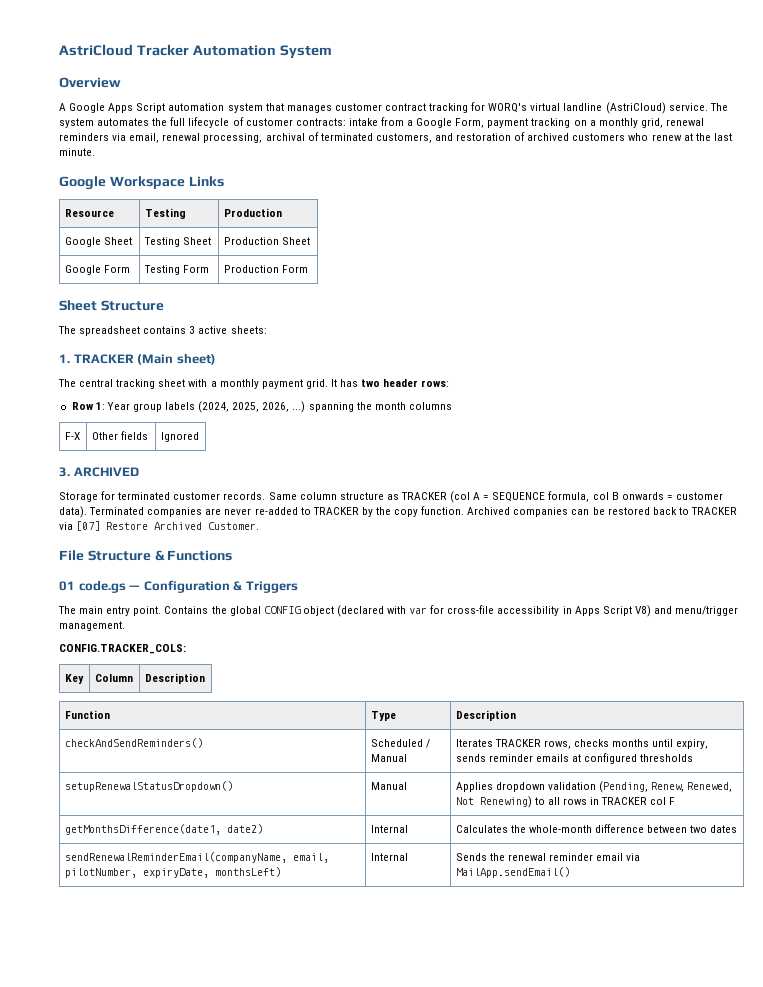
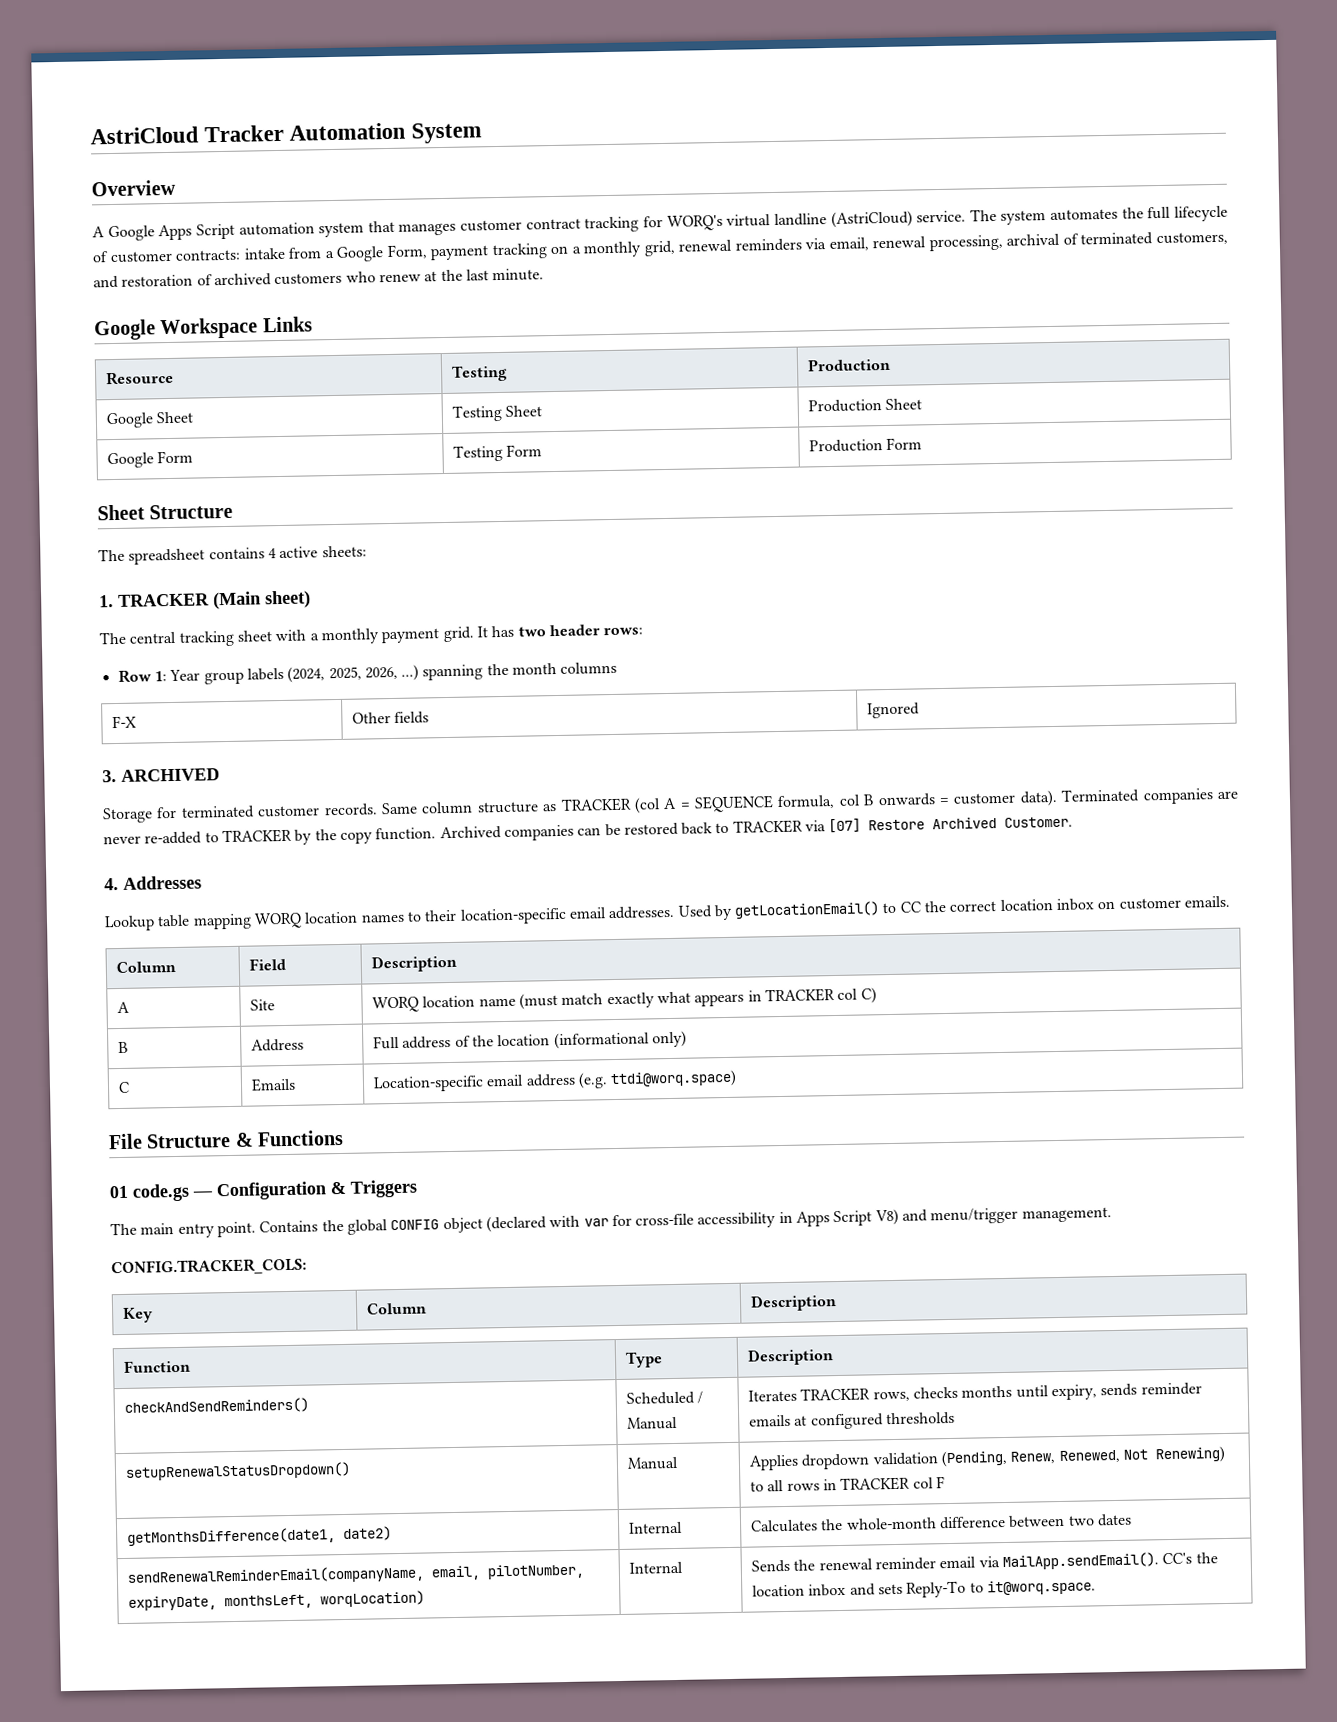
- The spreadsheet contains 3 active sheets:
+ The spreadsheet contains 4 active sheets:
+ 4. Addresses
+ Lookup table mapping WORQ location names to their location-specific email addresses. Used by getLocationEmail() to CC the correct location inbox on customer emails.
+ Column | Field | Description
+ A | Site | WORQ location name (must match exactly what appears in TRACKER col C)
+ B | Address | Full address of the location (informational only)
+ C | Emails | Location-specific email address (e.g. ttdi@worq.space)
- sendRenewalReminderEmail(companyName, email, pilotNumber, expiryDate, monthsLeft) | Internal | Sends the renewal reminder email via MailApp.sendEmail()
+ sendRenewalReminderEmail(companyName, email, pilotNumber, expiryDate, monthsLeft, worqLocation) | Internal | Sends the renewal reminder email via MailApp.sendEmail(). CC's the location inbox and sets Reply-To to it@worq.space.

